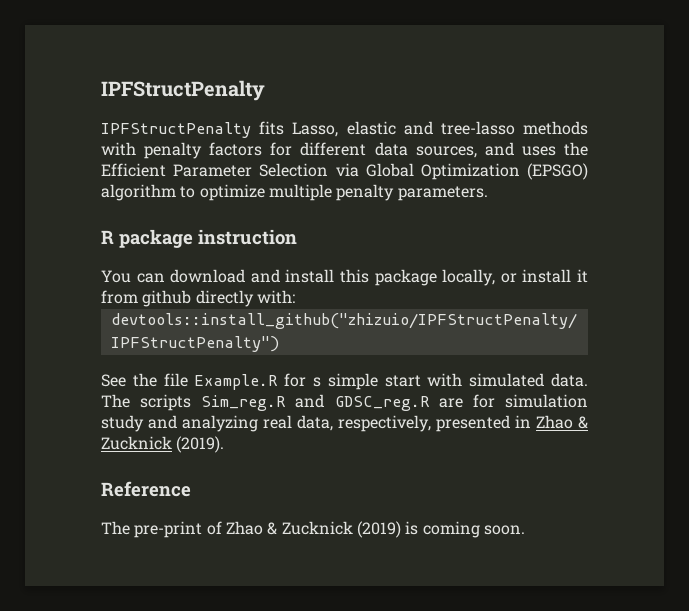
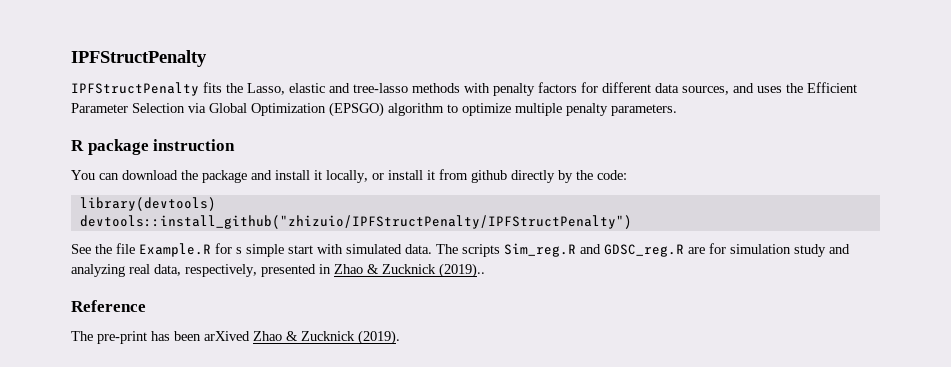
- IPFStructPenalty fits Lasso, elastic and tree-lasso methods with penalty factors for different data sources, and uses the Efficient Parameter Selection via Global Optimization (EPSGO) algorithm to optimize multiple penalty parameters.
+ IPFStructPenalty fits the Lasso, elastic and tree-lasso methods with penalty factors for different data sources, and uses the Efficient Parameter Selection via Global Optimization (EPSGO) algorithm to optimize multiple penalty parameters.
- You can download and install this package locally, or install it from github directly with:
+ You can download the package and install it locally, or install it from github directly by the code:
+ library(devtools)
- The scripts Sim_reg.R and GDSC_reg.R are for simulation study and analyzing real data, respectively, presented in Zhao & Zucknick (2019).
+ The scripts Sim_reg.R and GDSC_reg.R are for simulation study and analyzing real data, respectively, presented in Zhao & Zucknick (2019)..
- The pre-print of Zhao & Zucknick (2019) is coming soon.
+ The pre-print has been arXived Zhao & Zucknick (2019).

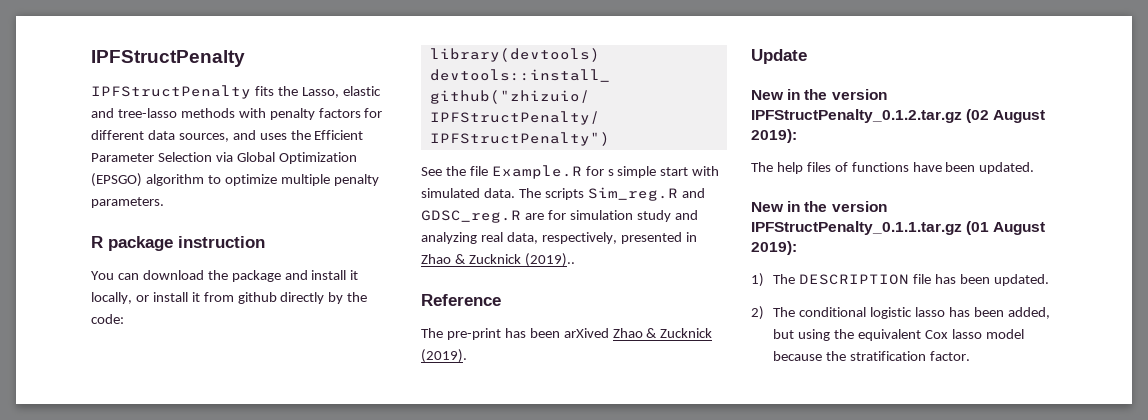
+ Update
+ New in the version IPFStructPenalty_0.1.2.tar.gz (02 August 2019):
+ The help files of functions have been updated.
+ New in the version IPFStructPenalty_0.1.1.tar.gz (01 August 2019):
+ 1) The DESCRIPTION file has been updated.
+ 2) The conditional logistic lasso has been added, but using the equivalent Cox lasso model because the stratification factor.

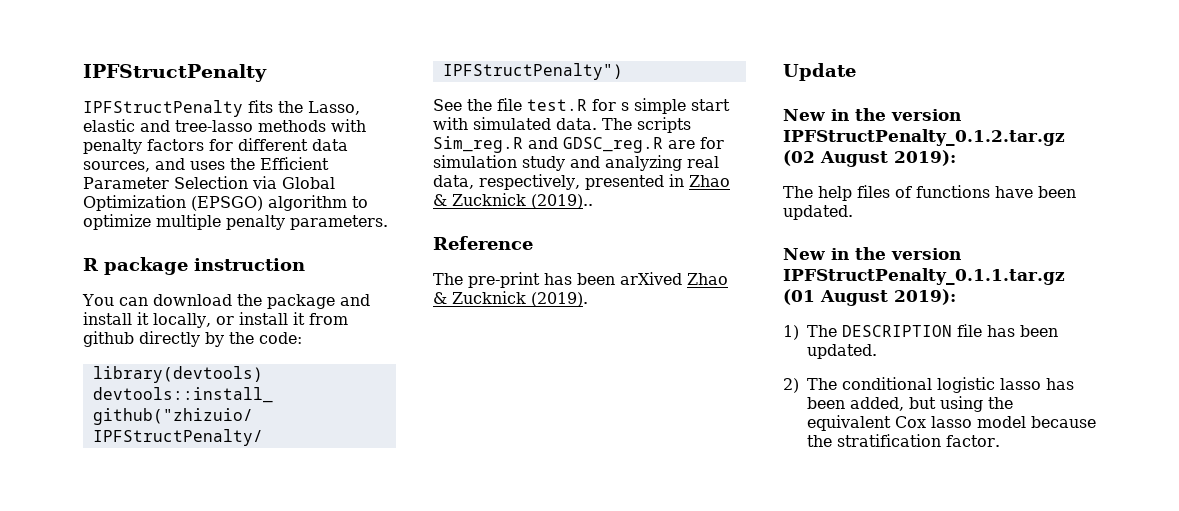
- See the file Example.R for s simple start with simulated data.
+ See the file test.R for s simple start with simulated data.

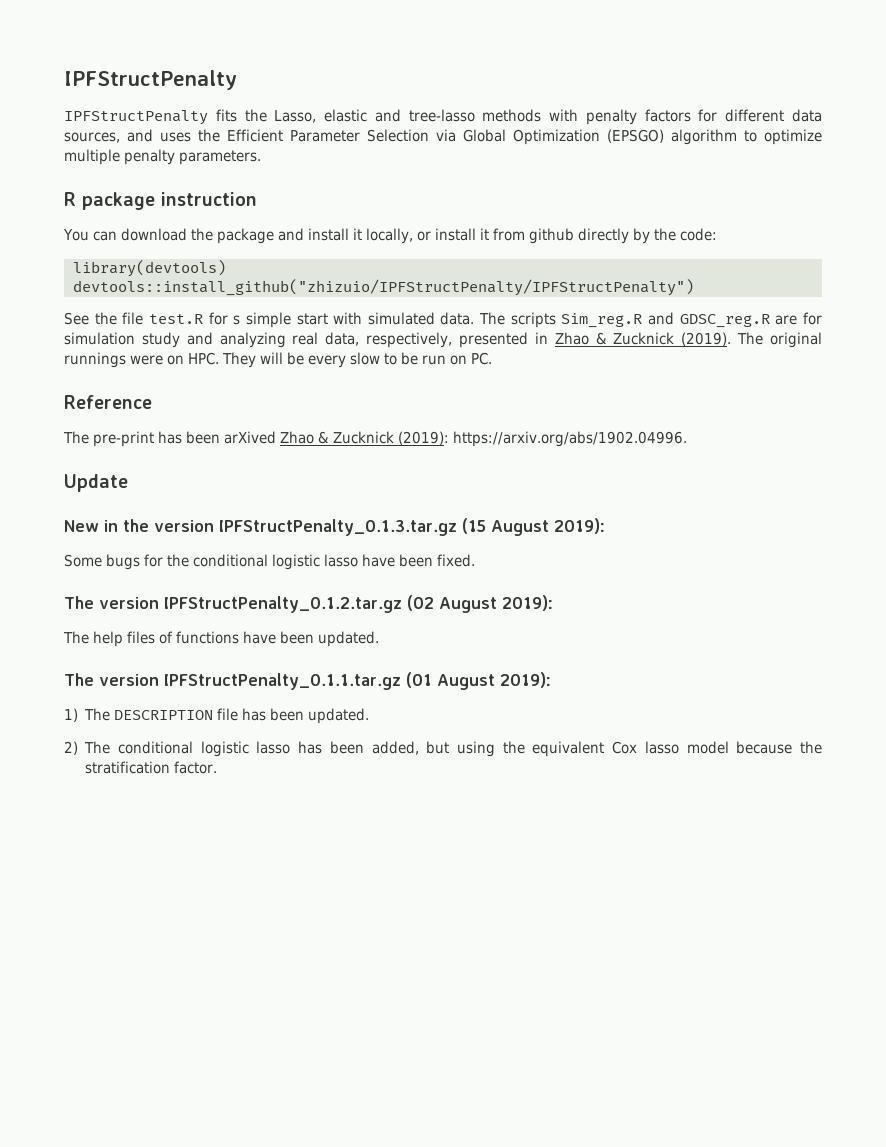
- The scripts Sim_reg.R and GDSC_reg.R are for simulation study and analyzing real data, respectively, presented in Zhao & Zucknick (2019)..
+ The scripts Sim_reg.R and GDSC_reg.R are for simulation study and analyzing real data, respectively, presented in Zhao & Zucknick (2019). The original runnings were on HPC. They will be every slow to be run on PC.
- The pre-print has been arXived Zhao & Zucknick (2019).
+ The pre-print has been arXived Zhao & Zucknick (2019): https://arxiv.org/abs/1902.04996.
- New in the version IPFStructPenalty_0.1.2.tar.gz (02 August 2019):
+ New in the version IPFStructPenalty_0.1.3.tar.gz (15 August 2019):
+ Some bugs for the conditional logistic lasso have been fixed.
+ The version IPFStructPenalty_0.1.2.tar.gz (02 August 2019):
- New in the version IPFStructPenalty_0.1.1.tar.gz (01 August 2019):
+ The version IPFStructPenalty_0.1.1.tar.gz (01 August 2019):

